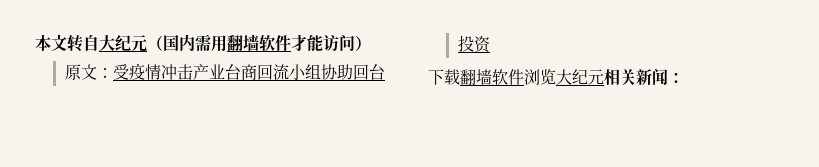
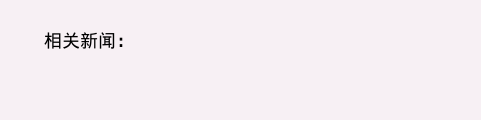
- 本文转自大纪元（国内需用翻墙软件才能访问）
- 原文：受疫情冲击产业台商回流小组协助回台投资
- 下载翻墙软件浏览大纪元相关新闻：
+ 相关新闻：

